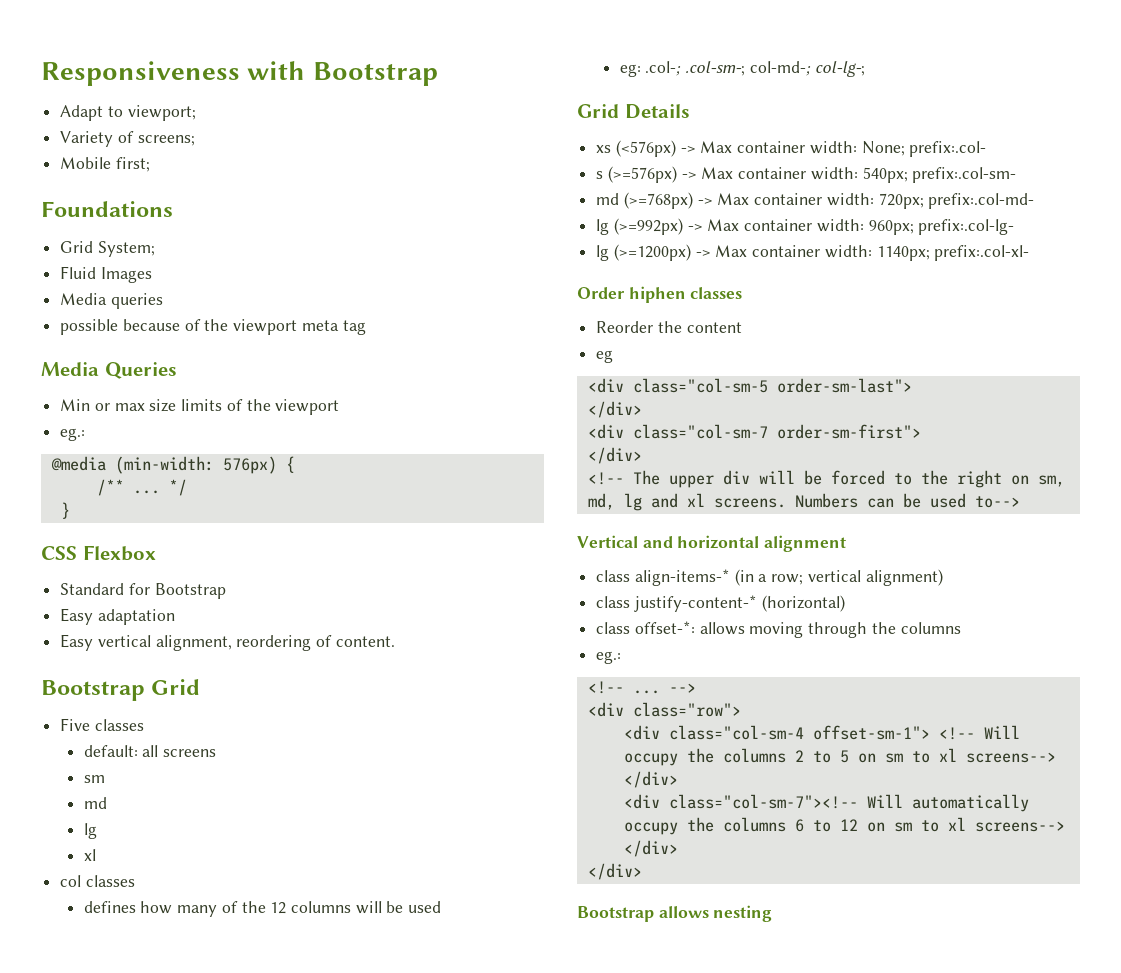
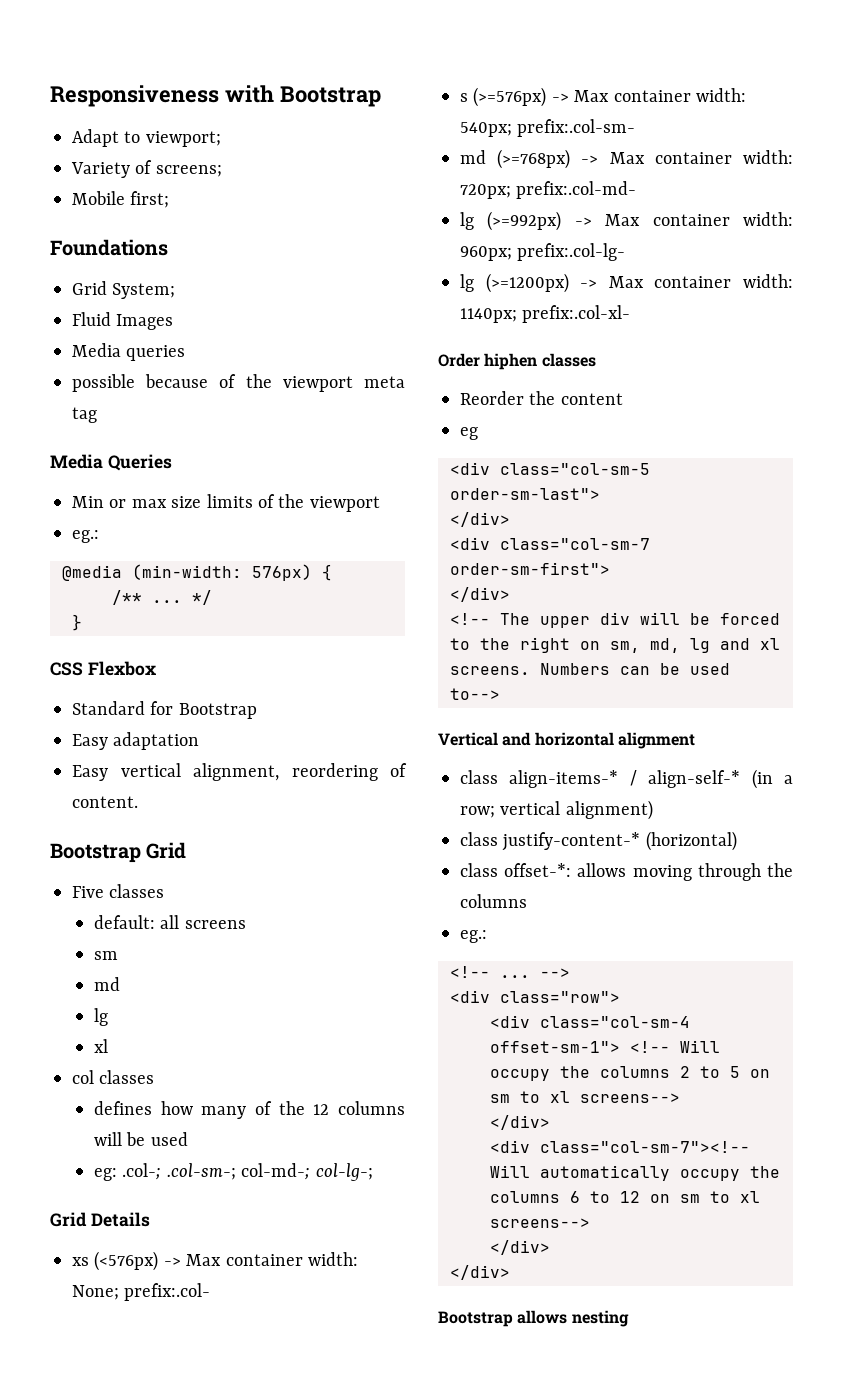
- class align-items-* (in a row; vertical alignment)
+ class align-items-* / align-self-* (in a row; vertical alignment)

